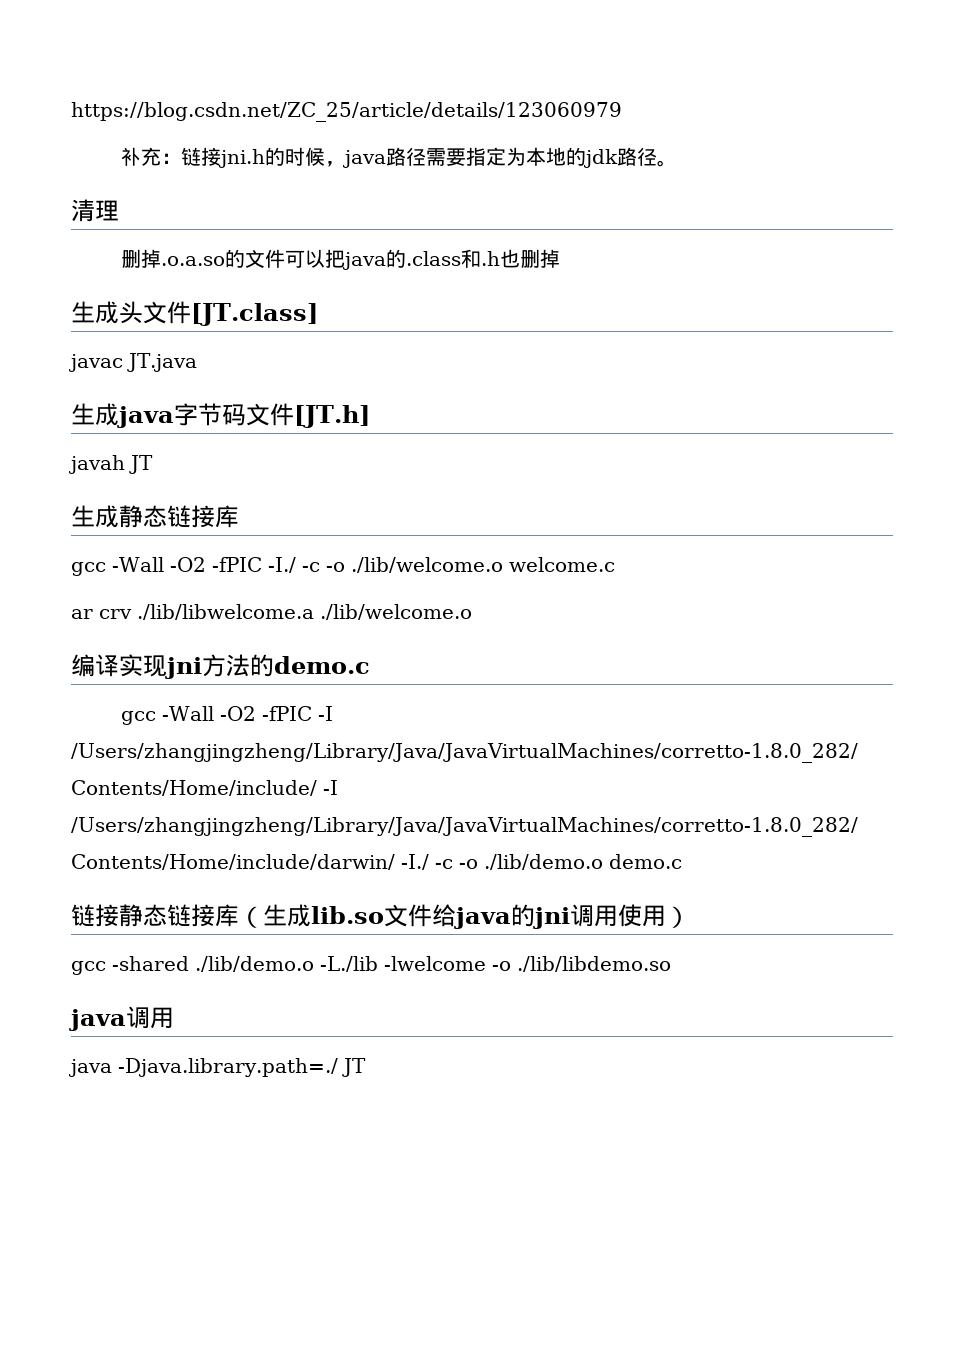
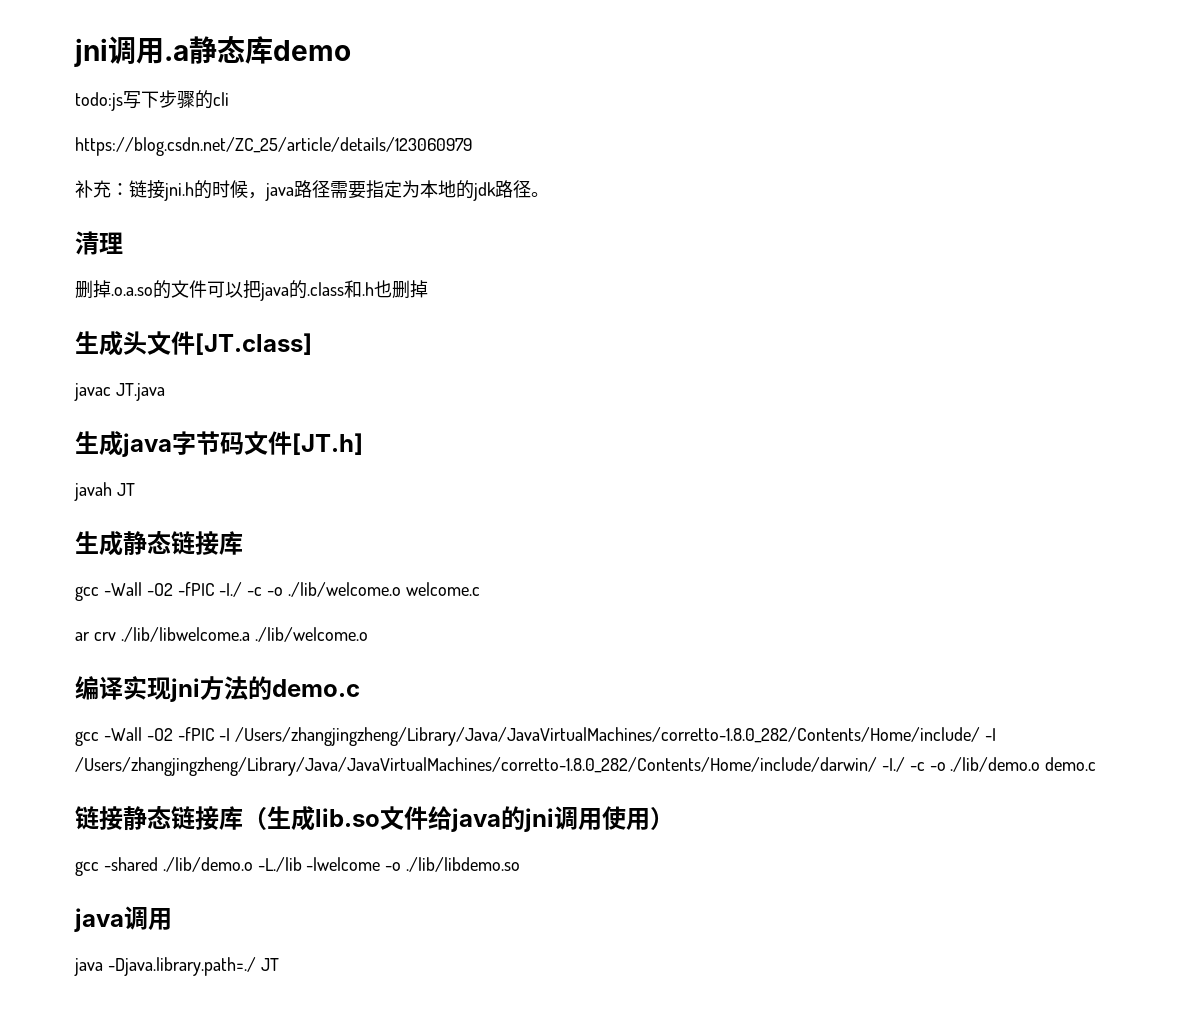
+ jni调用.a静态库demo
+ todo:js写下步骤的cli

